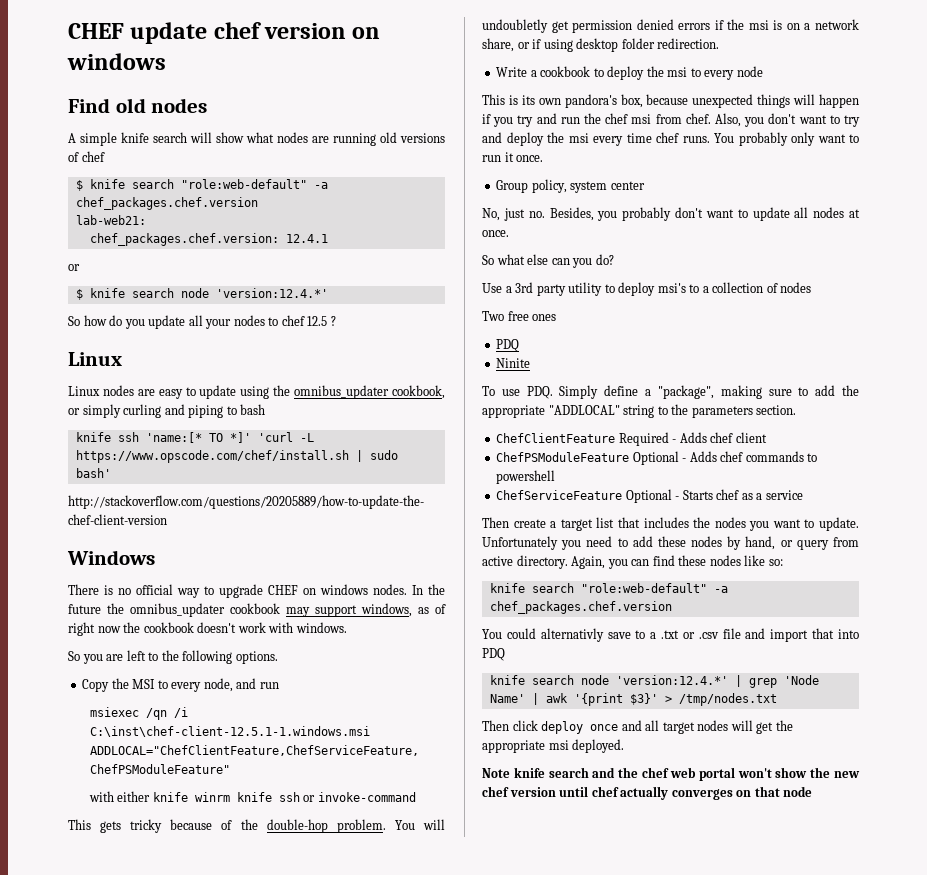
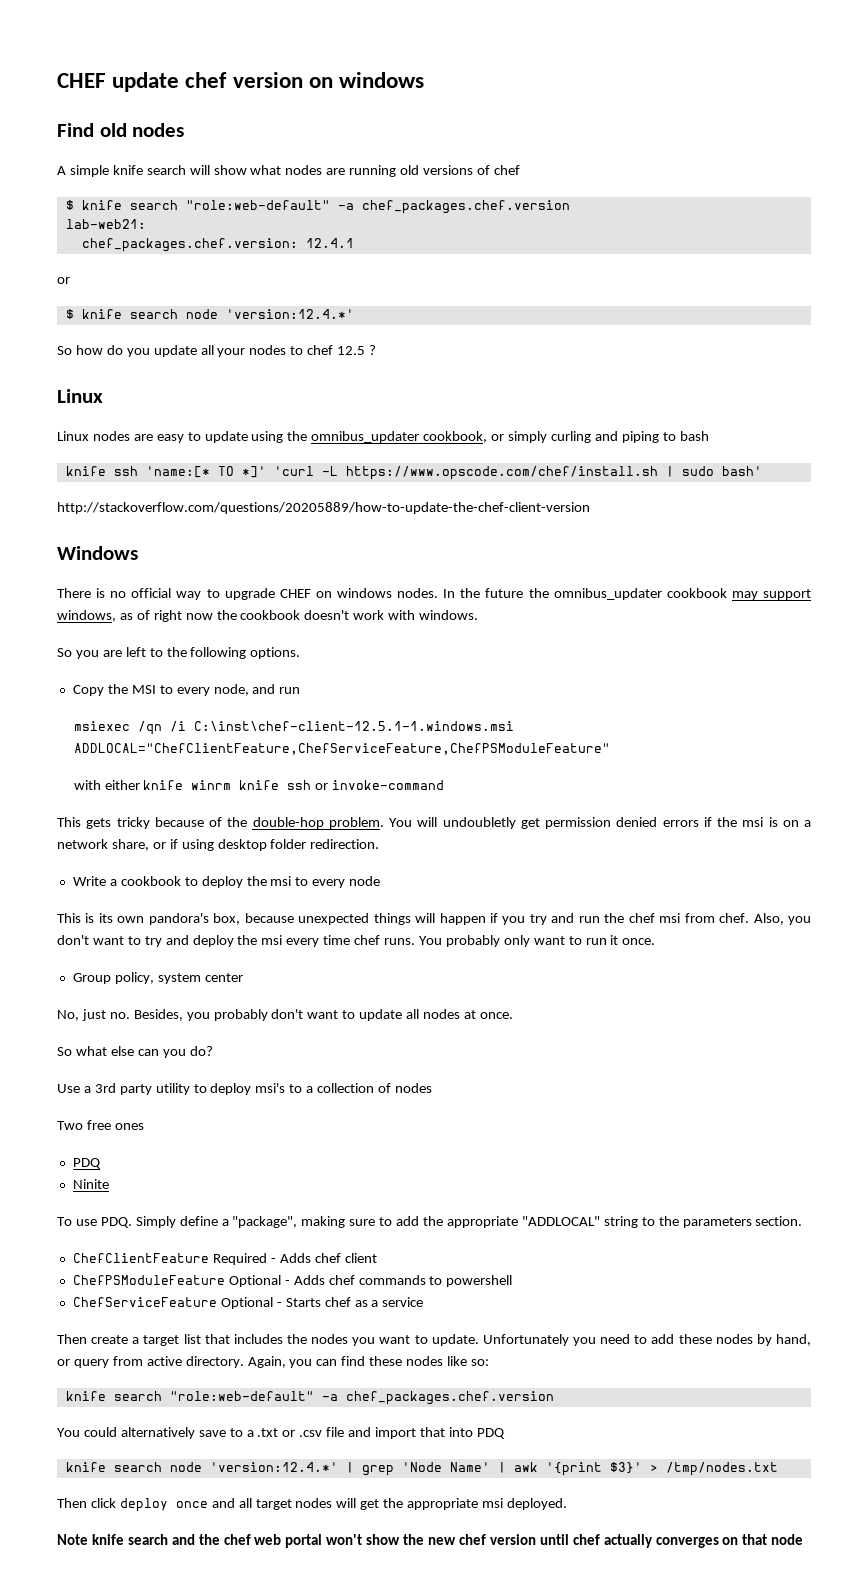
- You could alternativly save to a .txt or .csv file and import that into PDQ
+ You could alternatively save to a .txt or .csv file and import that into PDQ

